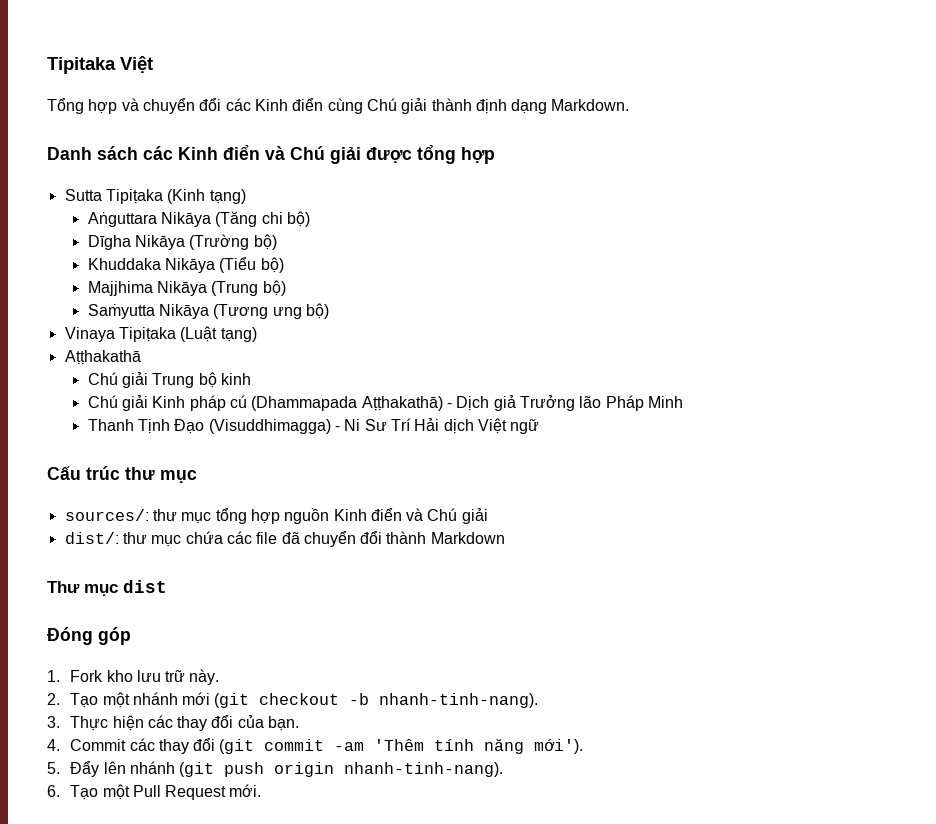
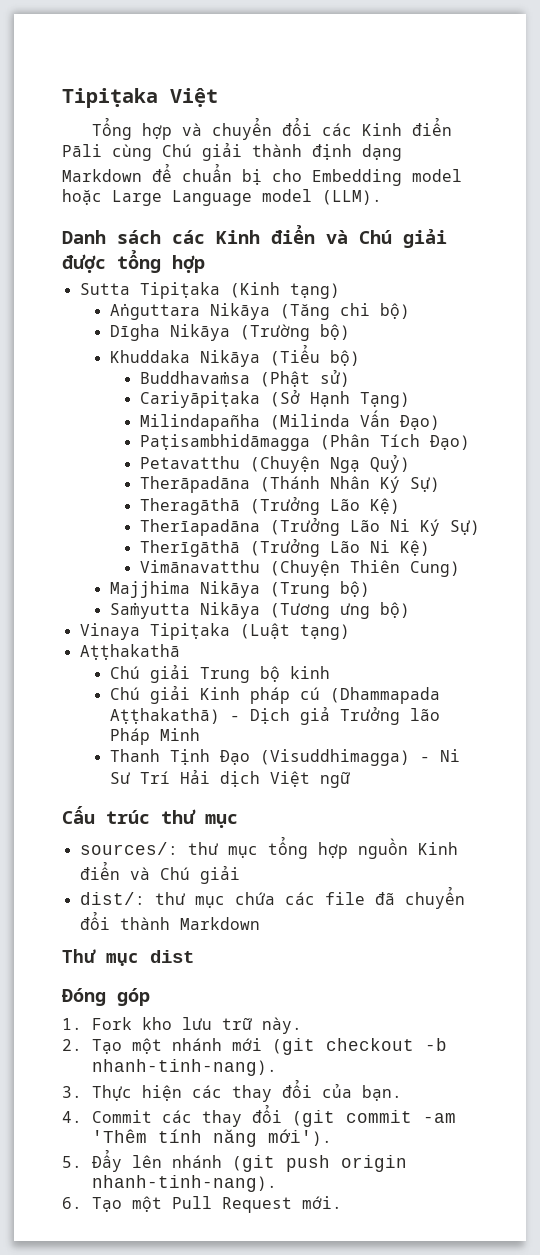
- Tipitaka Việt
+ Tipiṭaka Việt
- Tổng hợp và chuyển đổi các Kinh điển cùng Chú giải thành định dạng Markdown.
+ Tổng hợp và chuyển đổi các Kinh điển Pāli cùng Chú giải thành định dạng Markdown để chuẩn bị cho Embedding model hoặc Large Language model (LLM).
+ Buddhavaṁsa (Phật sử)
+ Cariyāpiṭaka (Sở Hạnh Tạng)
+ Milindapañha (Milinda Vấn Đạo)
+ Paṭisambhidāmagga (Phân Tích Đạo)
+ Petavatthu (Chuyện Ngạ Quỷ)
+ Therāpadāna (Thánh Nhân Ký Sự)
+ Theragāthā (Trưởng Lão Kệ)
+ Therīapadāna (Trưởng Lão Ni Ký Sự)
+ Therīgāthā (Trưởng Lão Ni Kệ)
+ Vimānavatthu (Chuyện Thiên Cung)

